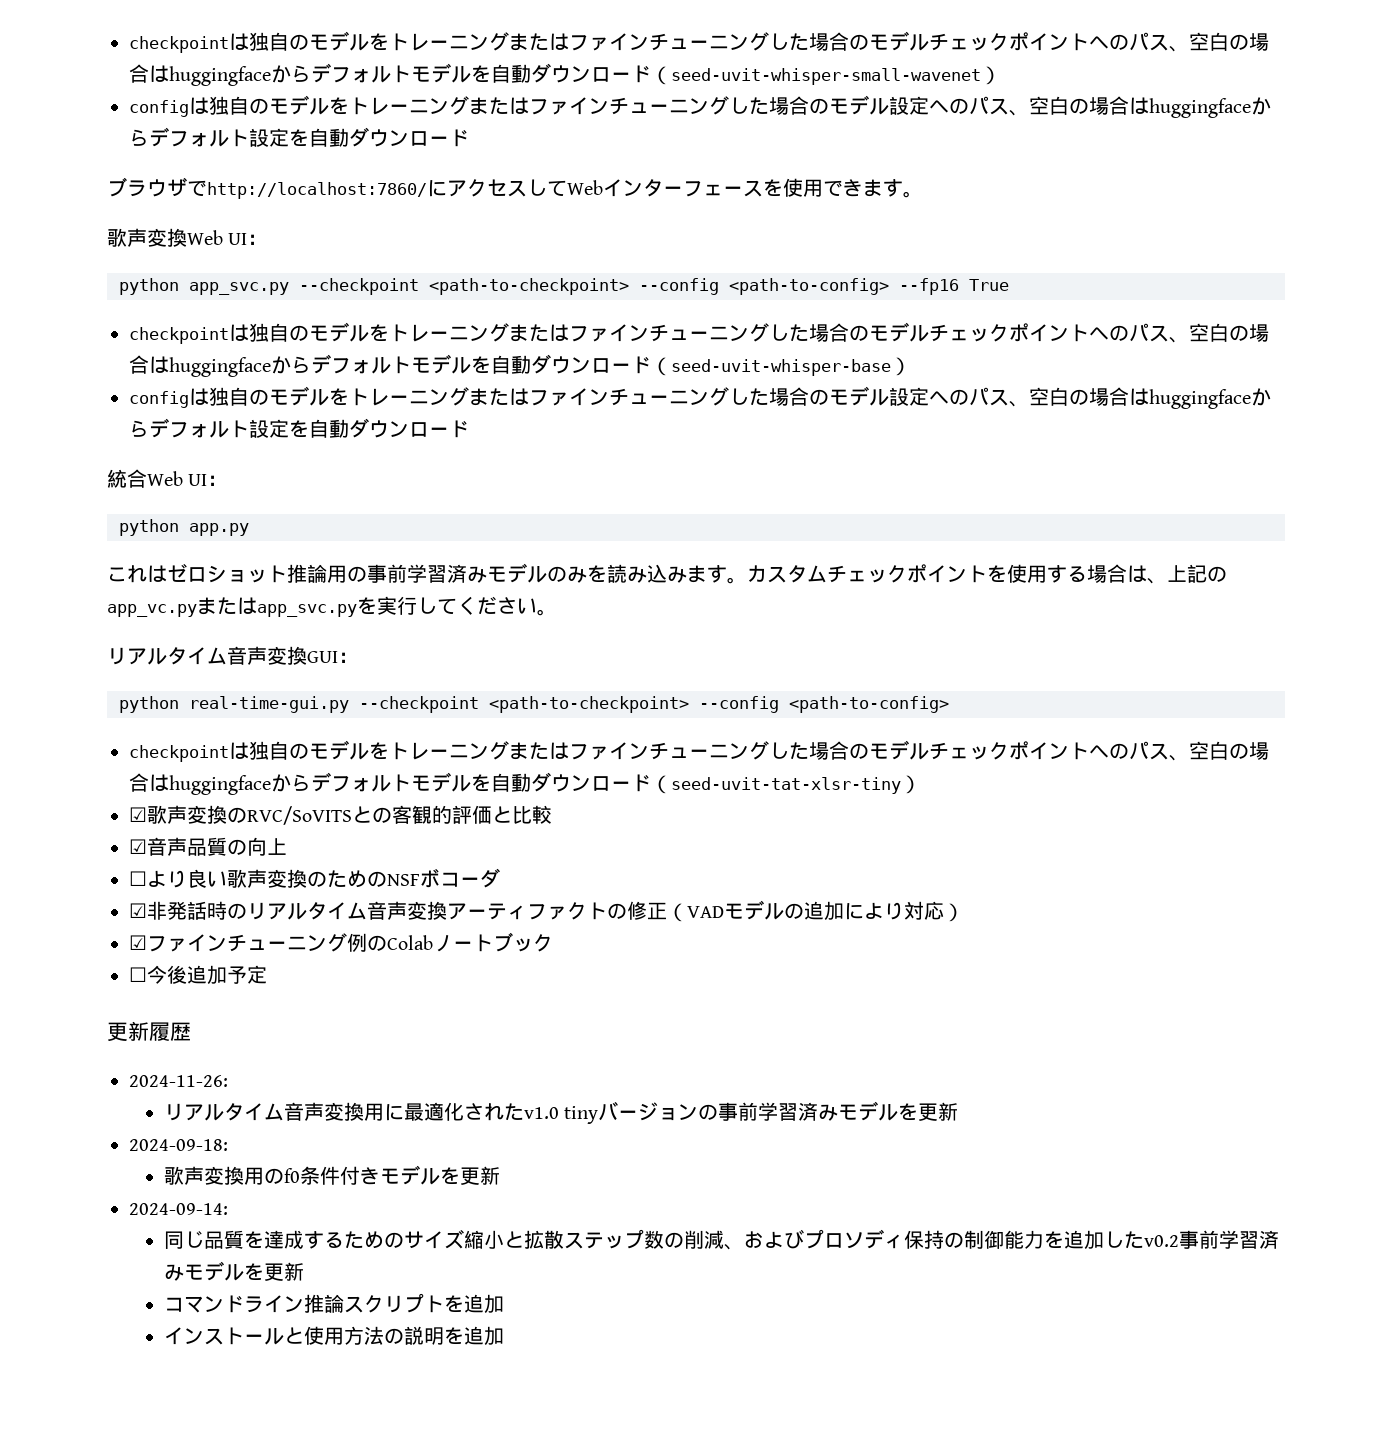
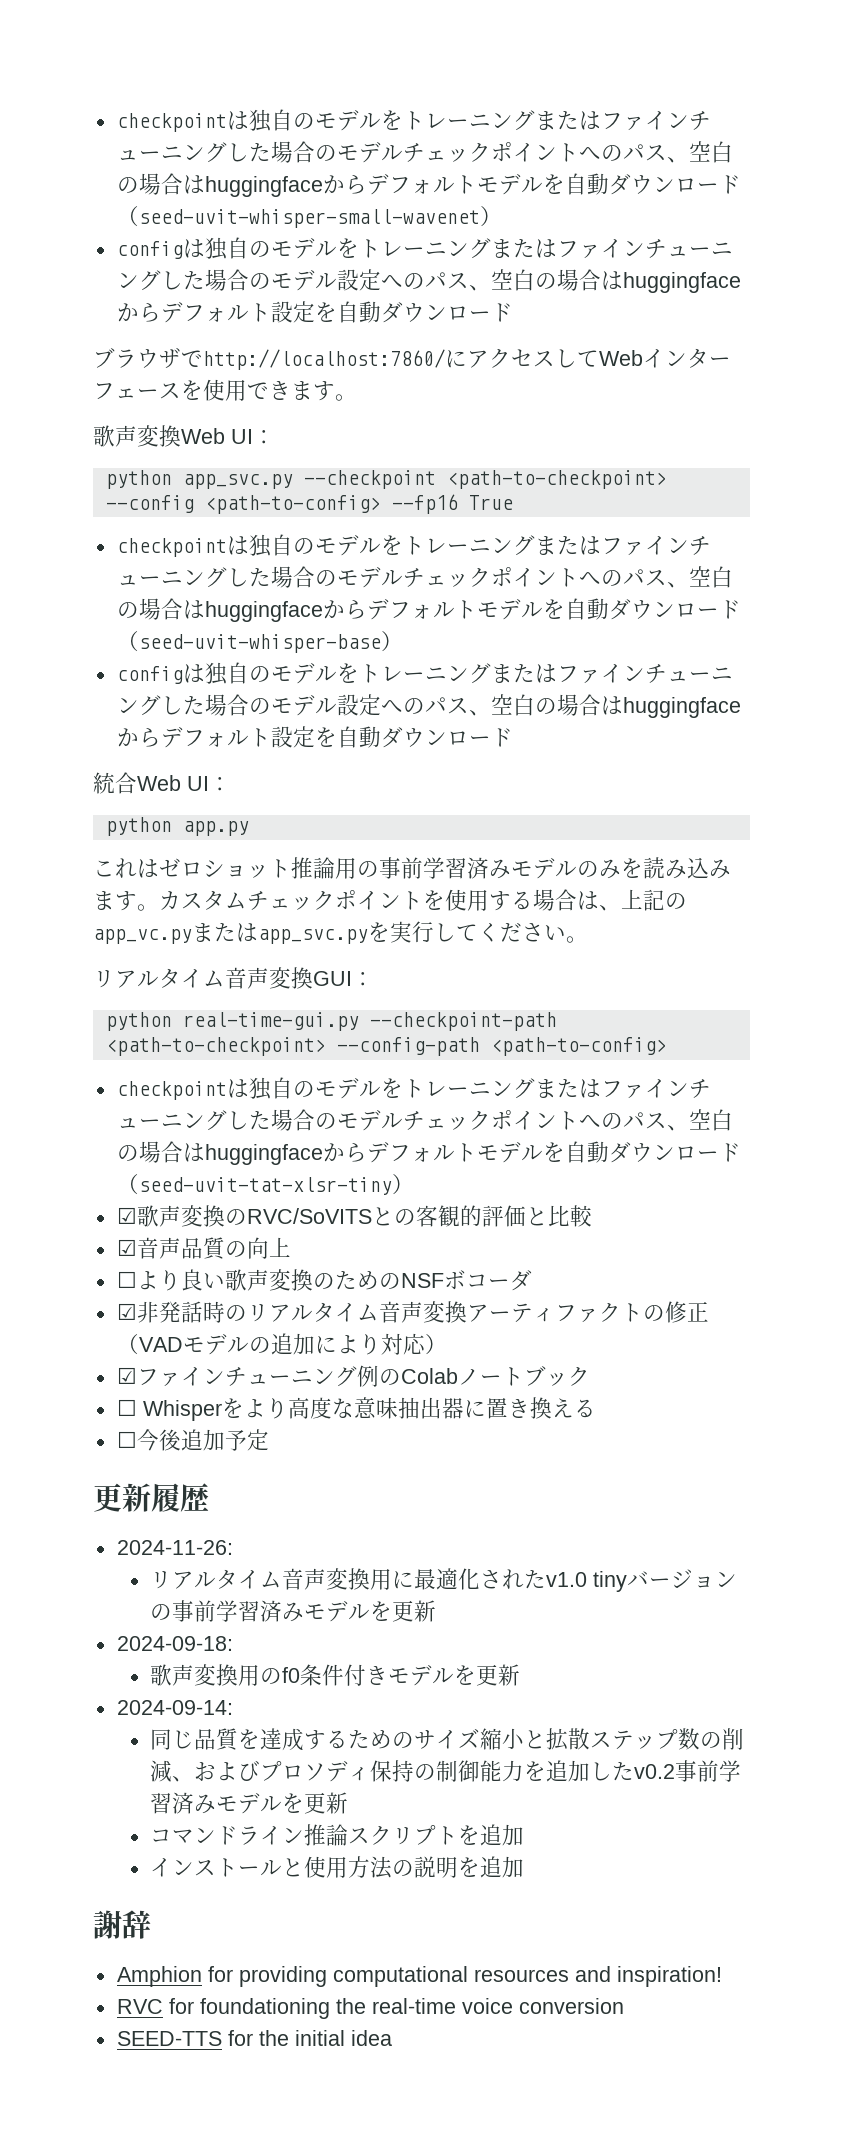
- python real-time-gui.py --checkpoint <path-to-checkpoint> --config <path-to-config>
+ python real-time-gui.py --checkpoint-path <path-to-checkpoint> --config-path <path-to-config>
+ ☐ Whisperをより高度な意味抽出器に置き換える
+ 謝辞
+ Amphion for providing computational resources and inspiration!
+ RVC for foundationing the real-time voice conversion
+ SEED-TTS for the initial idea

